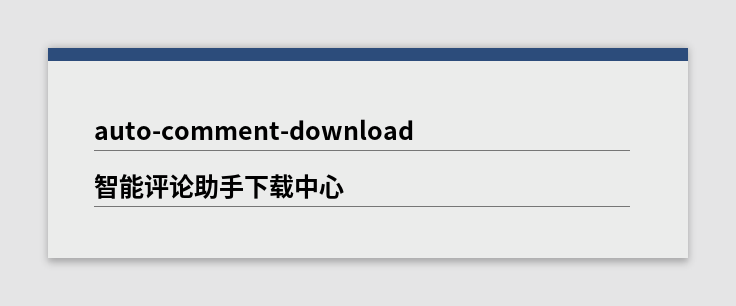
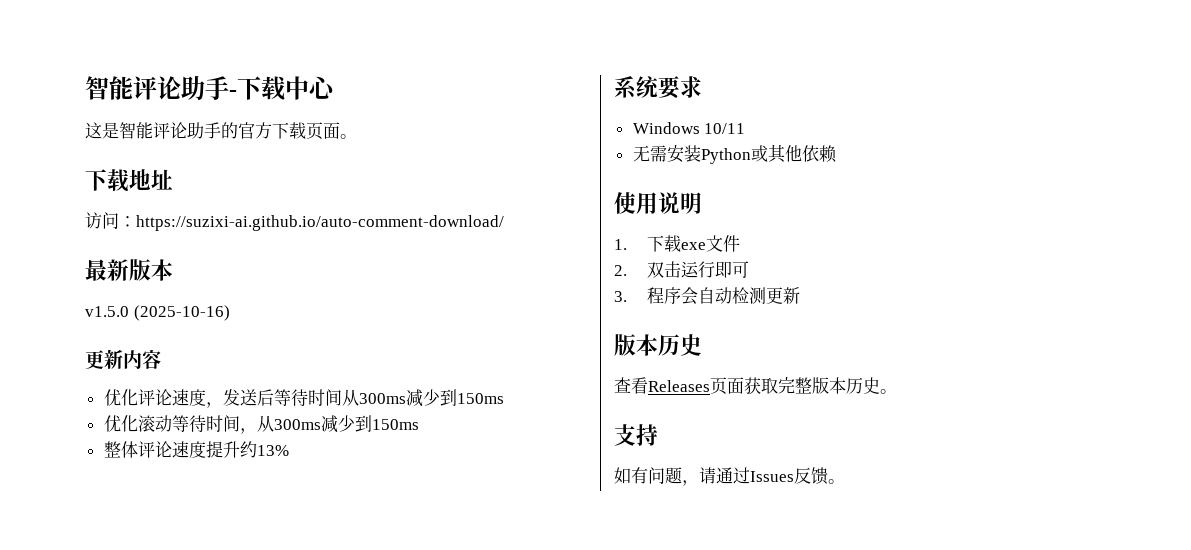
- auto-comment-download
- 智能评论助手下载中心
+ 智能评论助手-下载中心
+ 这是智能评论助手的官方下载页面。
+ 下载地址
+ 访问：https://suzixi-ai.github.io/auto-comment-download/
+ 最新版本
+ v1.5.0 (2025-10-16)
+ 更新内容
+ 优化评论速度，发送后等待时间从300ms减少到150ms
+ 优化滚动等待时间，从300ms减少到150ms
+ 整体评论速度提升约13%
+ 系统要求
+ Windows 10/11
+ 无需安装Python或其他依赖
+ 使用说明
+ 1.下载exe文件
+ 2.双击运行即可
+ 3.程序会自动检测更新
+ 版本历史
+ 查看Releases页面获取完整版本历史。
+ 支持
+ 如有问题，请通过Issues反馈。

